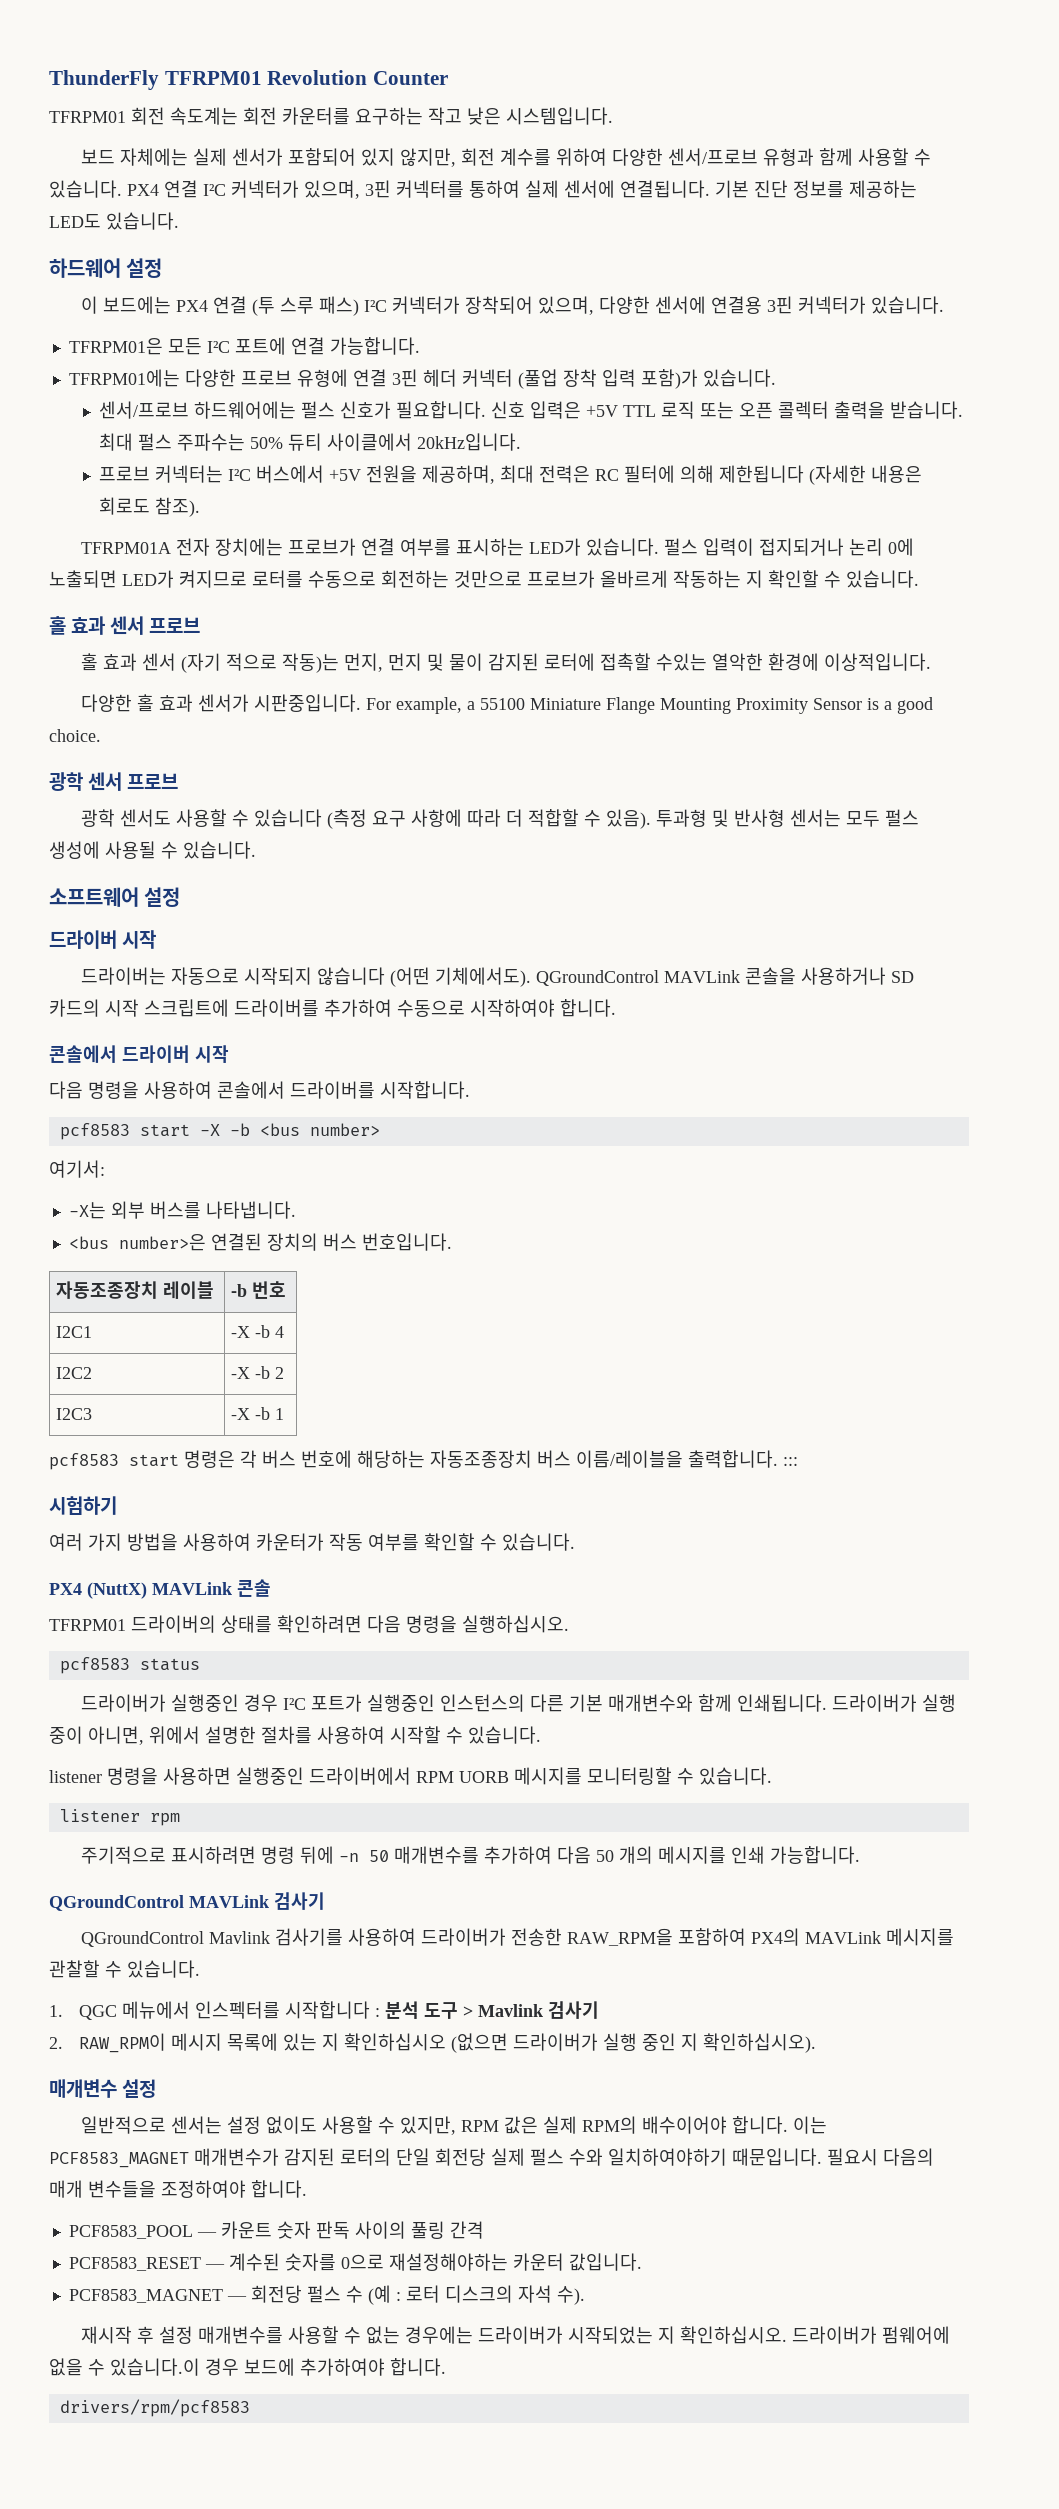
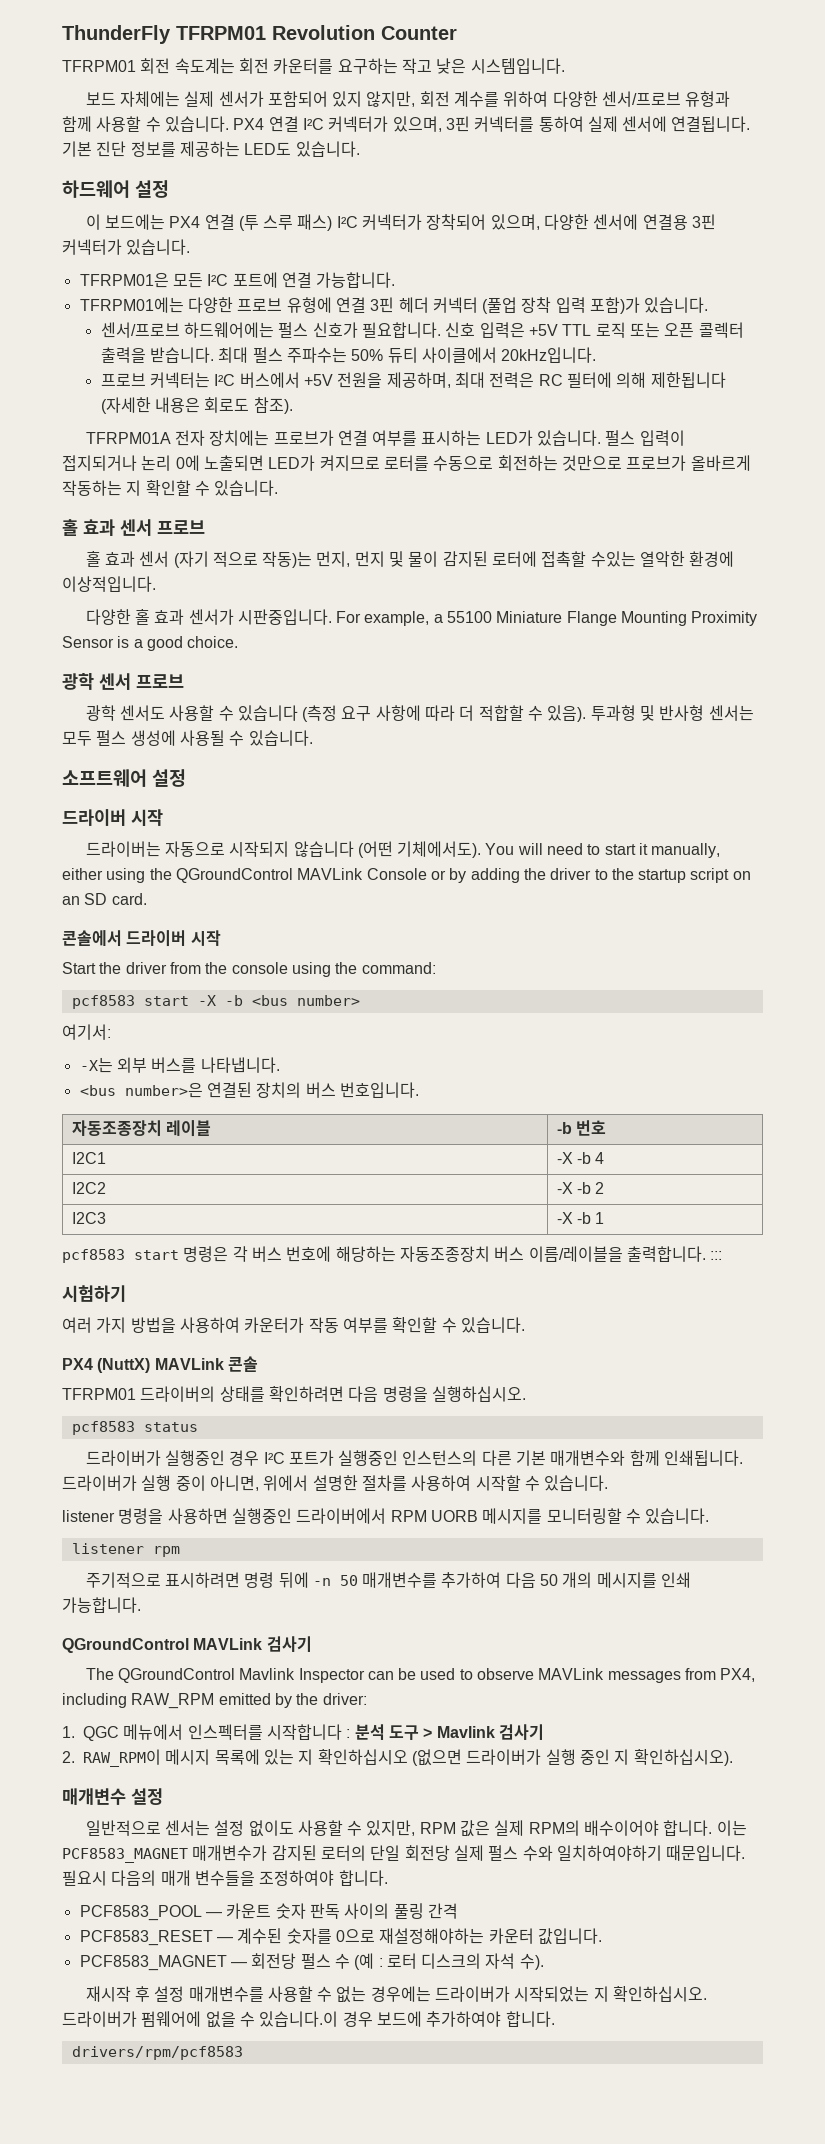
- QGroundControl MAVLink 콘솔을 사용하거나 SD 카드의 시작 스크립트에 드라이버를 추가하여 수동으로 시작하여야 합니다.
+ You will need to start it manually, either using the QGroundControl MAVLink Console or by adding the driver to the startup script on an SD card.
  콘솔에서 드라이버 시작
- 다음 명령을 사용하여 콘솔에서 드라이버를 시작합니다.
+ Start the driver from the console using the command:
- QGroundControl Mavlink 검사기를 사용하여 드라이버가 전송한 RAW_RPM을 포함하여 PX4의 MAVLink 메시지를 관찰할 수 있습니다.
+ The QGroundControl Mavlink Inspector can be used to observe MAVLink messages from PX4, including RAW_RPM emitted by the driver:

